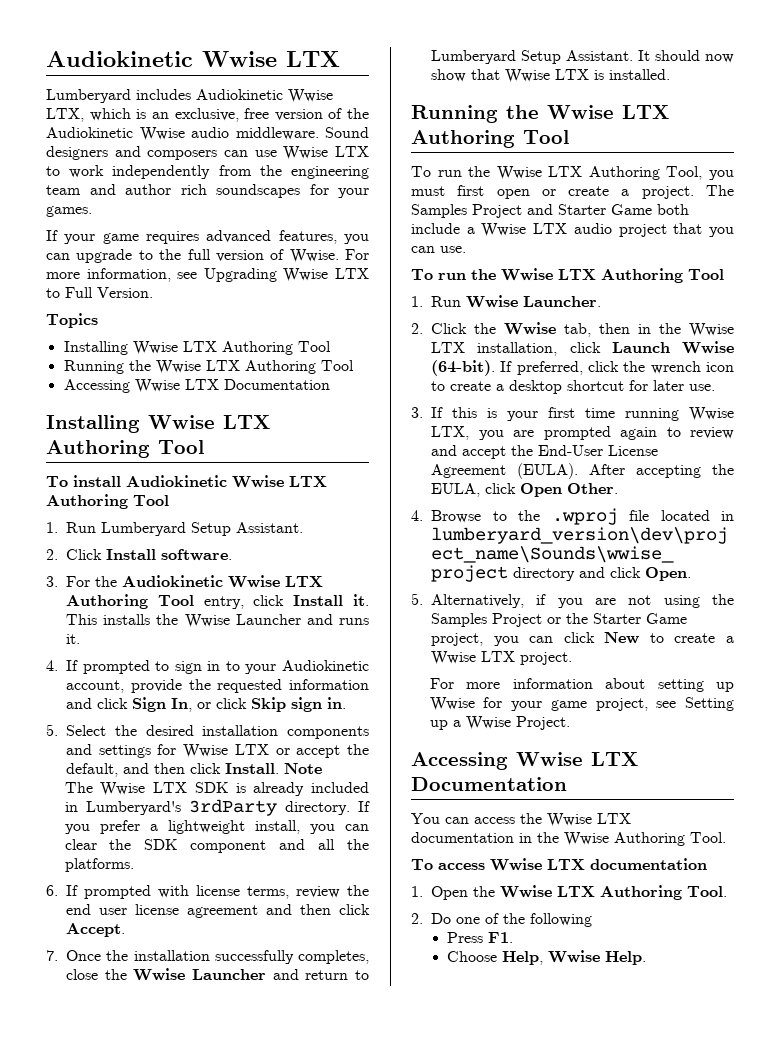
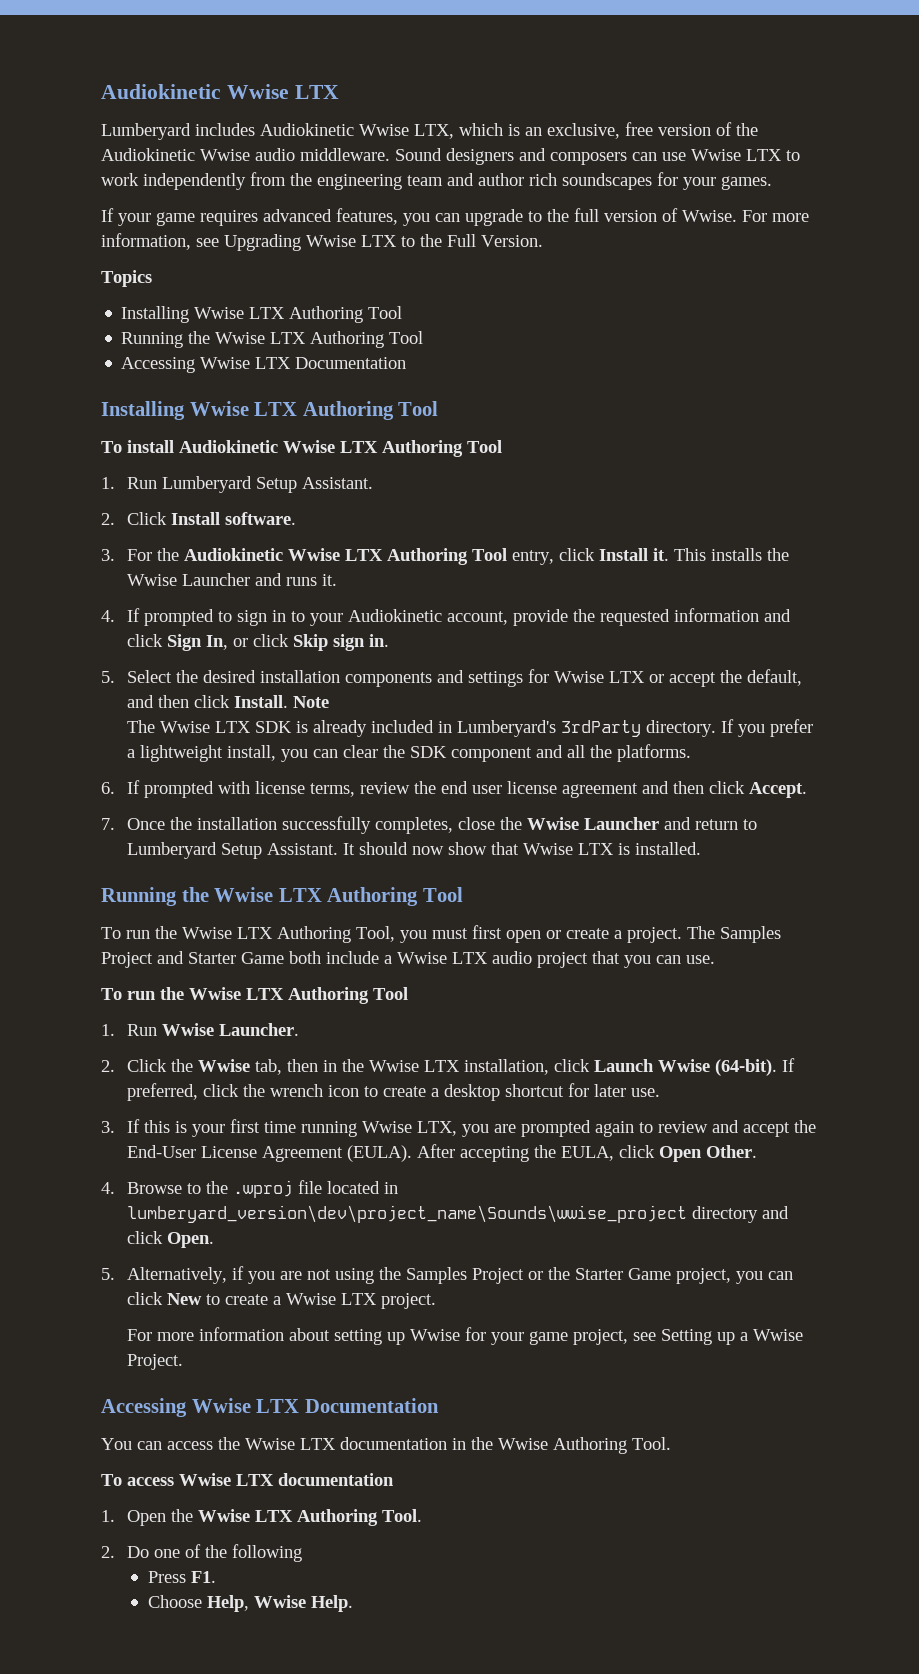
- For more information, see Upgrading Wwise LTX to Full Version.
+ For more information, see Upgrading Wwise LTX to the Full Version.

